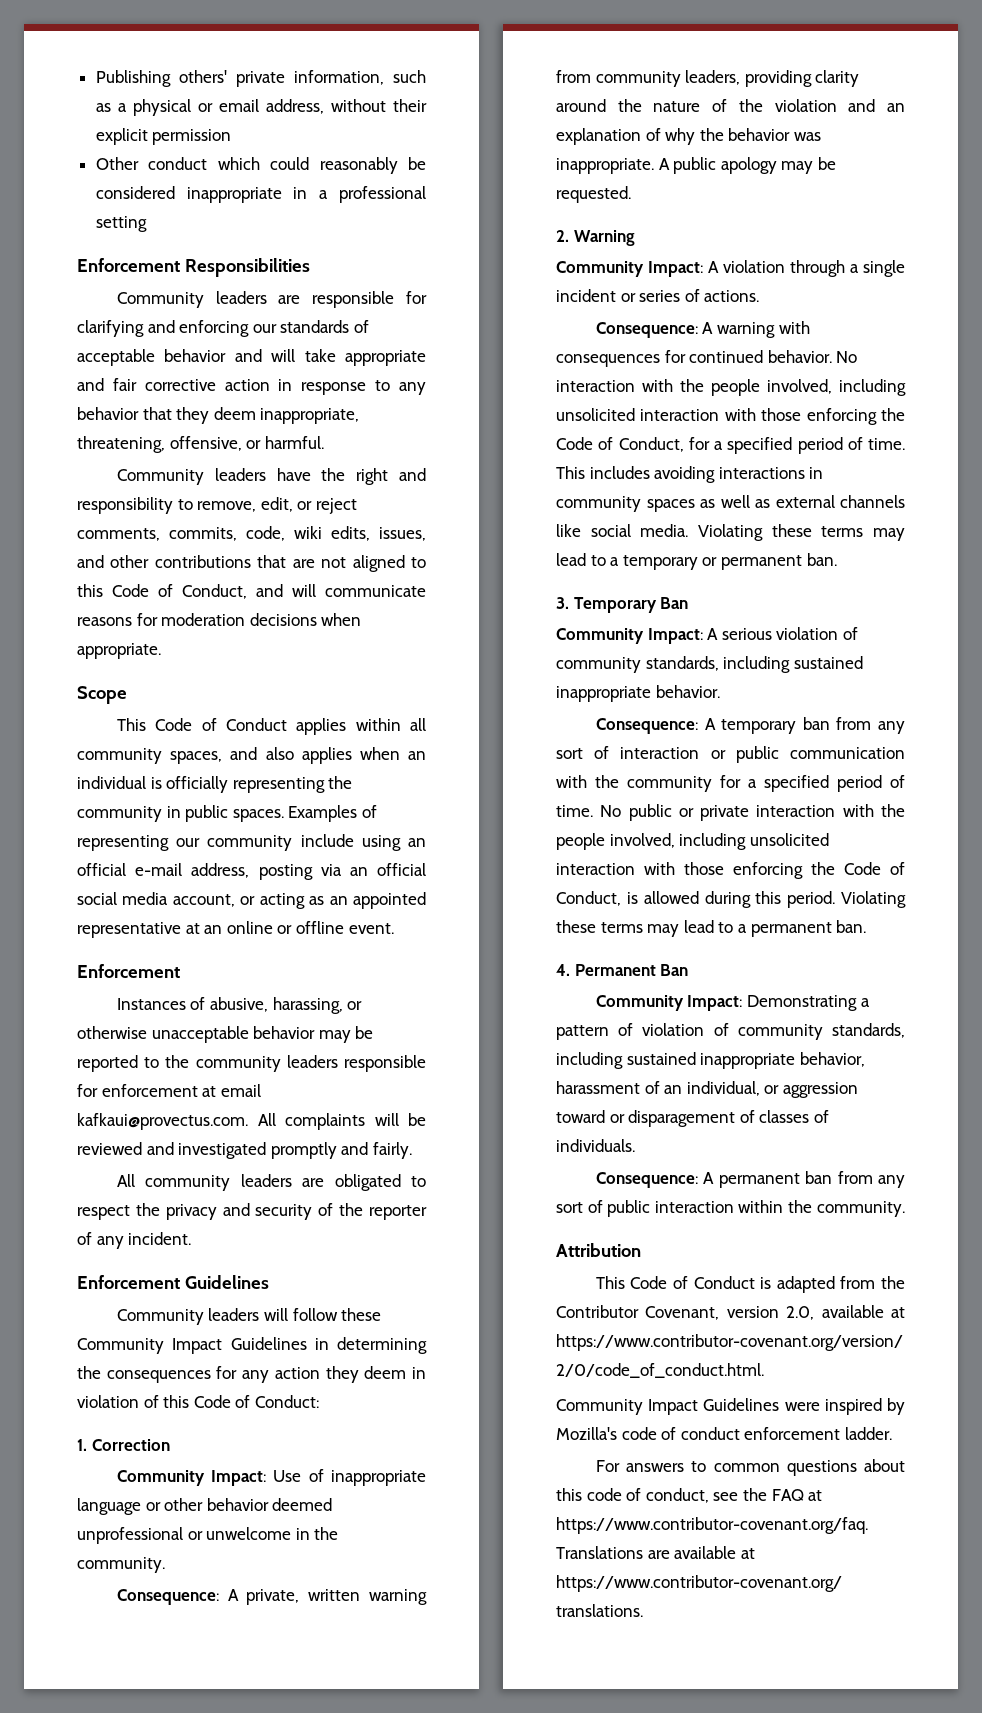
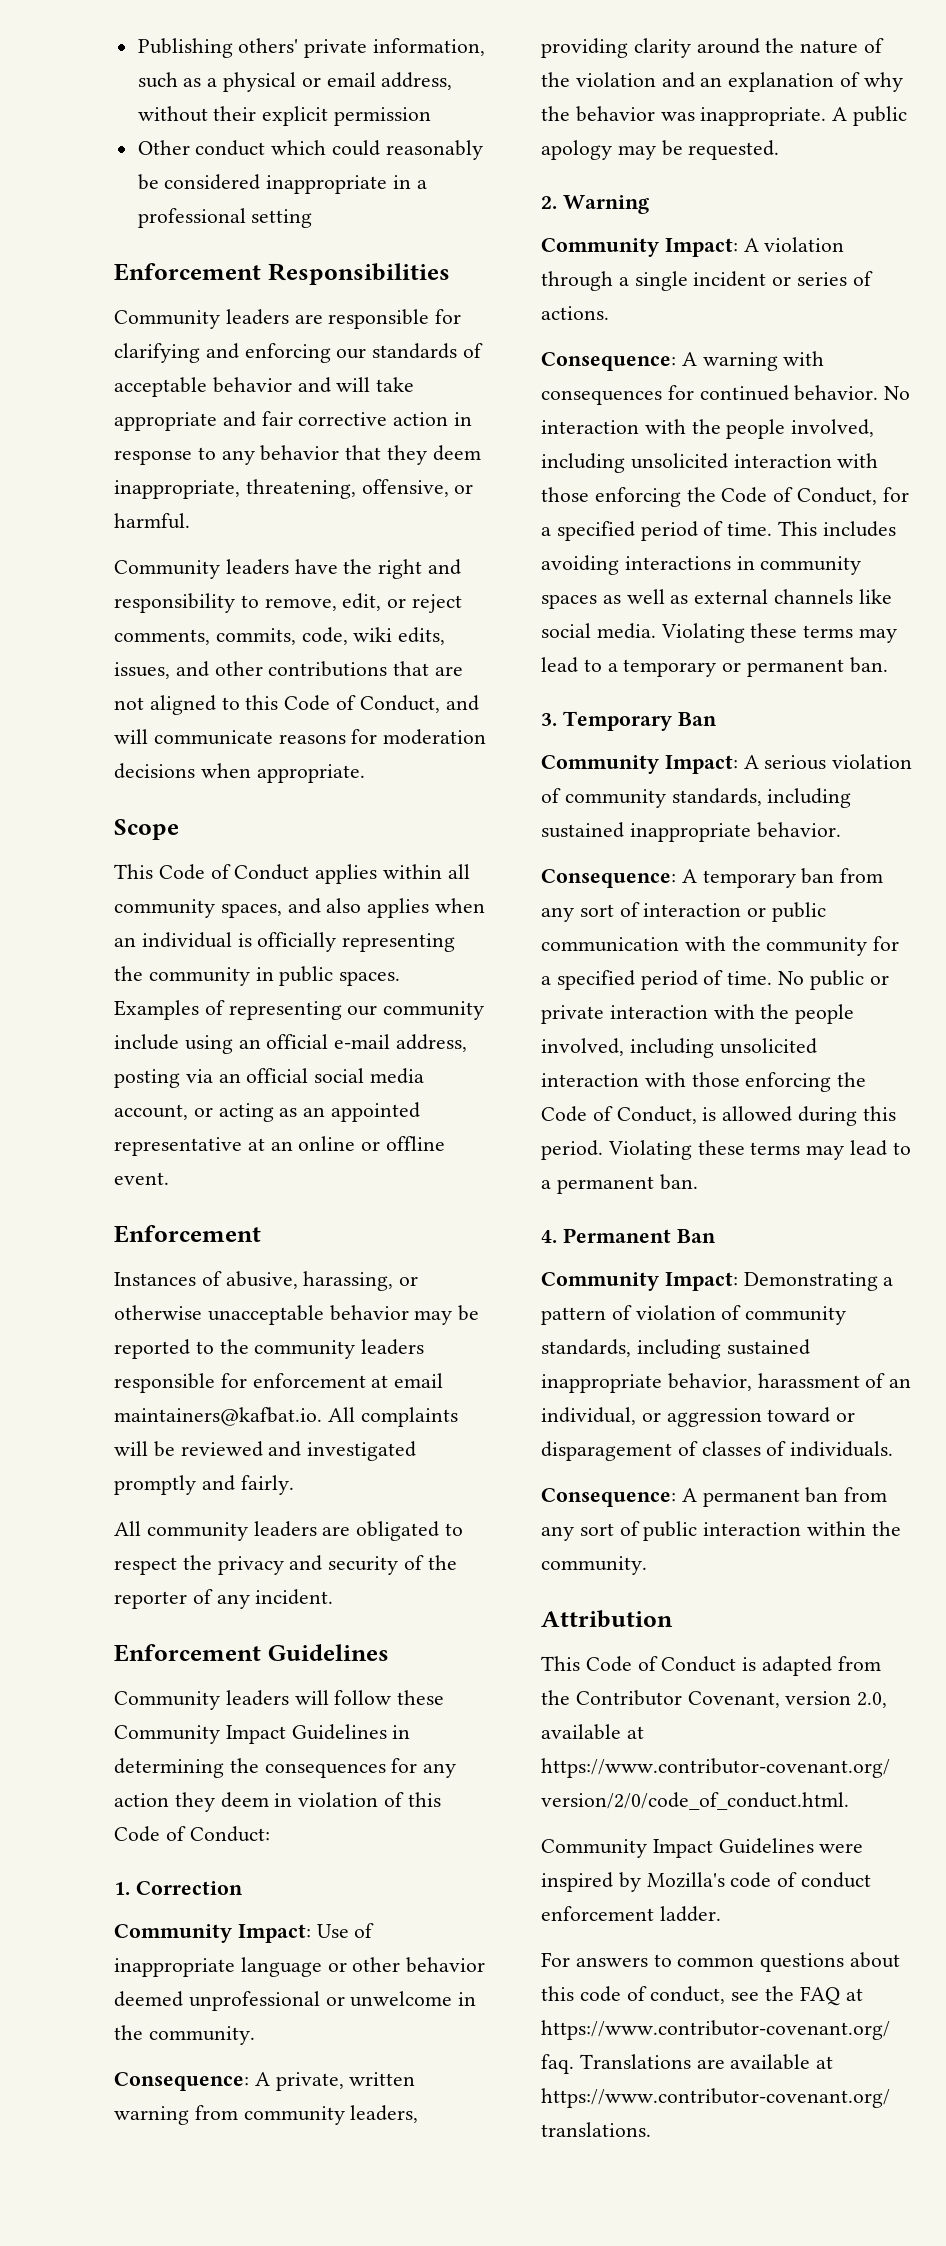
- Instances of abusive, harassing, or otherwise unacceptable behavior may be reported to the community leaders responsible for enforcement at email kafkaui@provectus.com. All complaints will be reviewed and investigated promptly and fairly.
+ Instances of abusive, harassing, or otherwise unacceptable behavior may be reported to the community leaders responsible for enforcement at email maintainers@kafbat.io. All complaints will be reviewed and investigated promptly and fairly.

